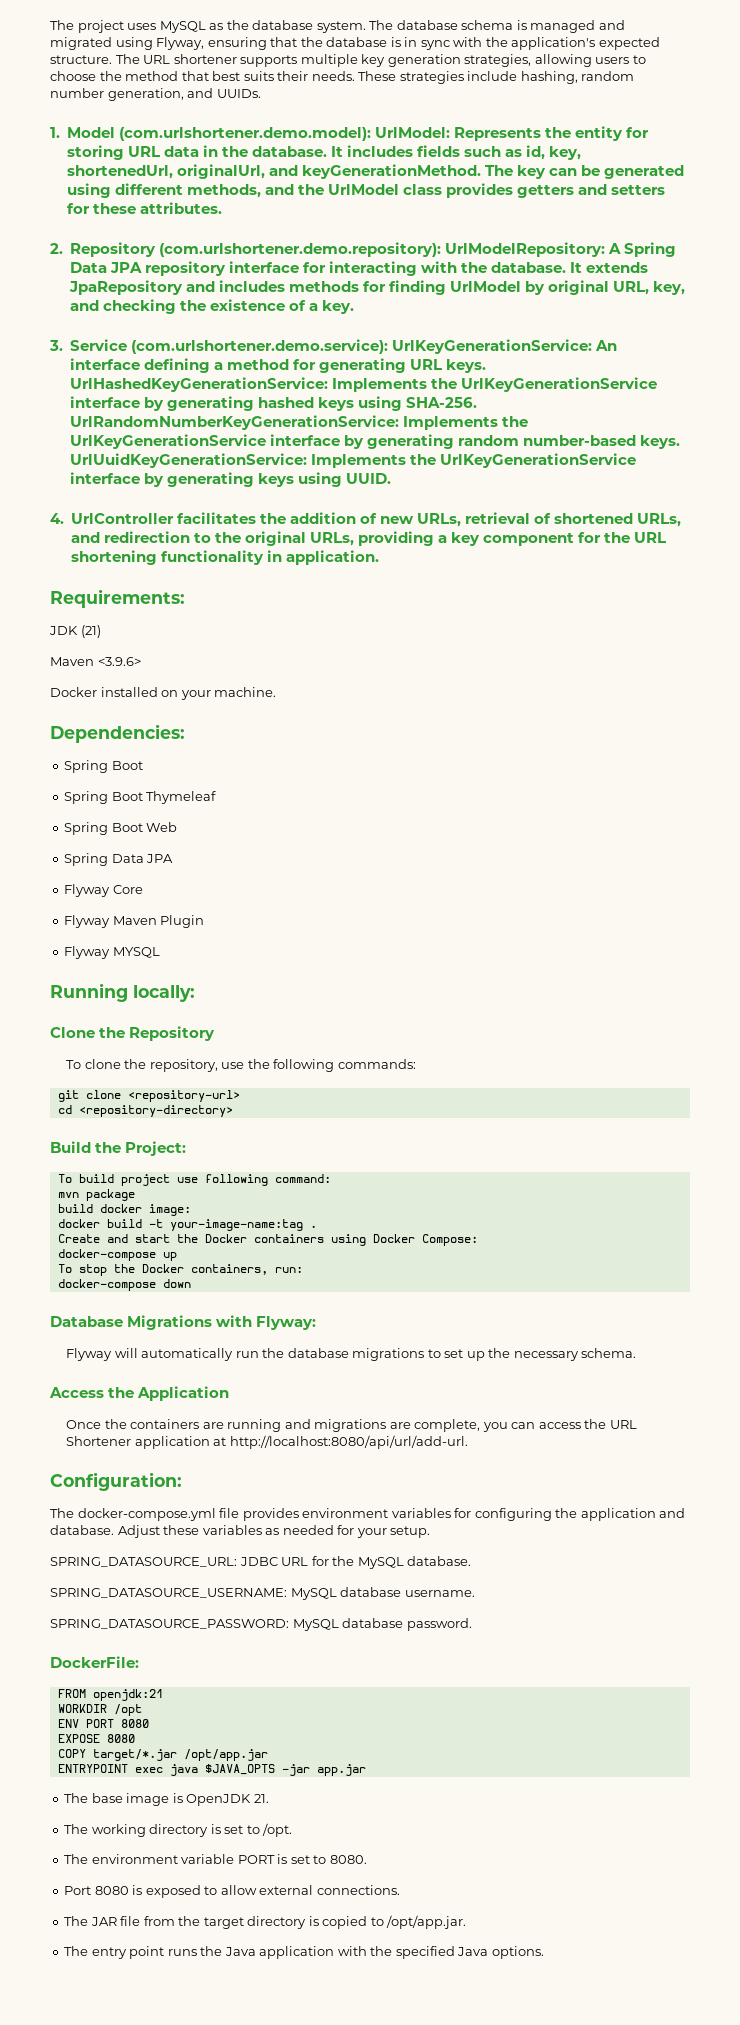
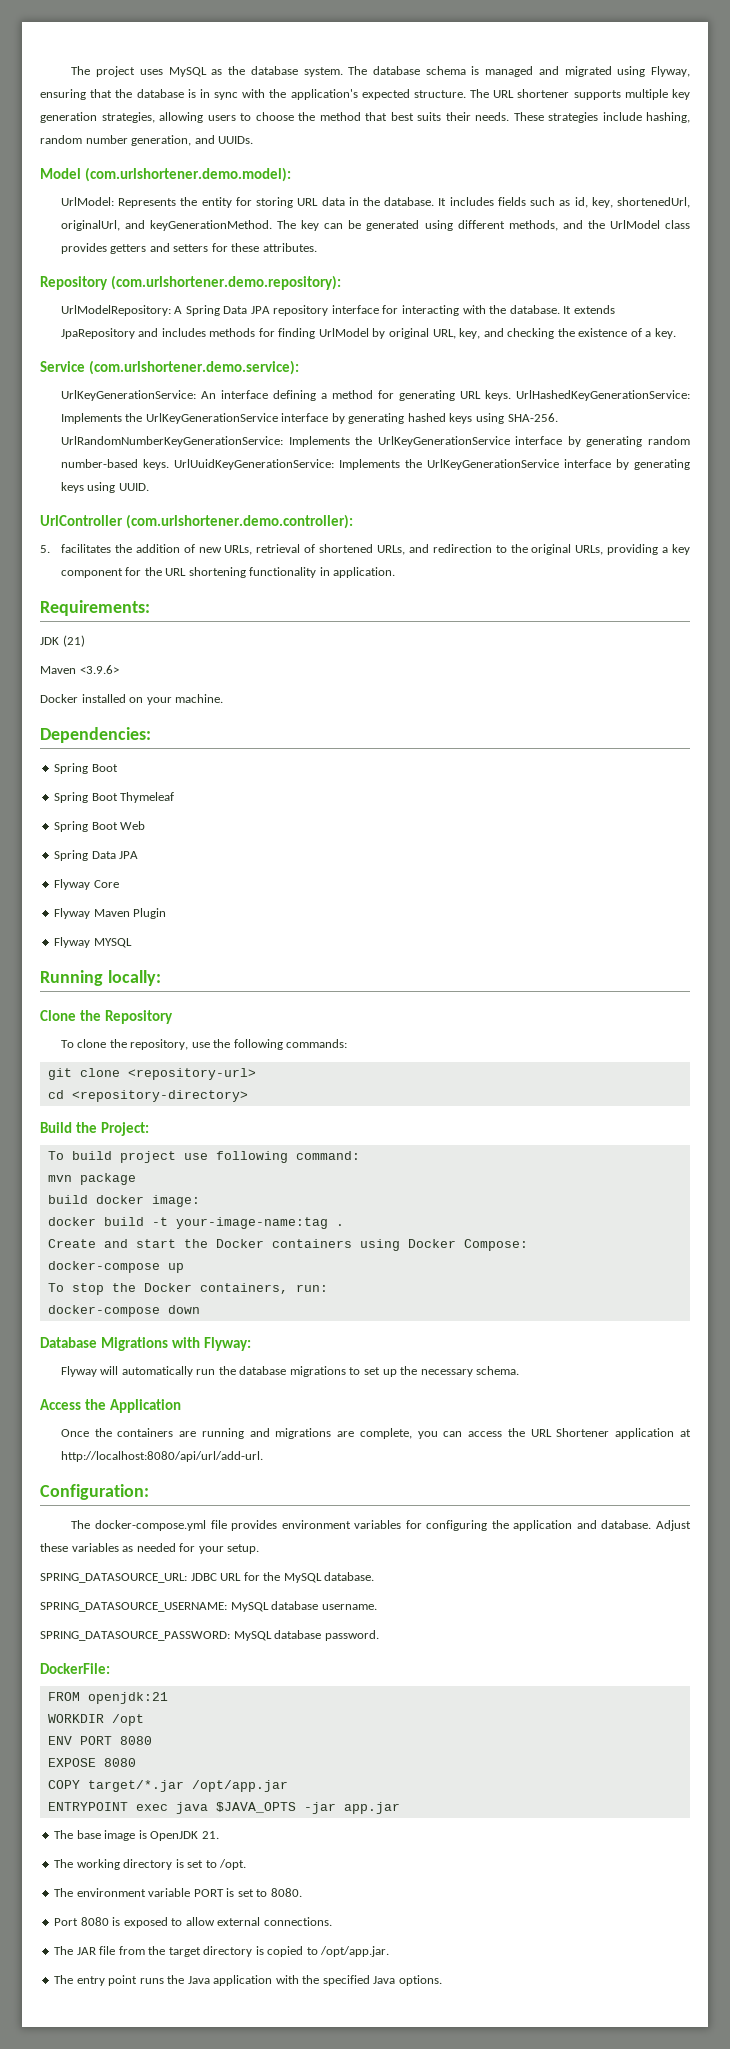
- 1. Model (com.urlshortener.demo.model): UrlModel: Represents the entity for storing URL data in the database.
+ Model (com.urlshortener.demo.model):
+ UrlModel: Represents the entity for storing URL data in the database.
- 2. Repository (com.urlshortener.demo.repository): UrlModelRepository: A Spring Data JPA repository interface for interacting with the database.
+ Repository (com.urlshortener.demo.repository):
+ UrlModelRepository: A Spring Data JPA repository interface for interacting with the database.
- 3. Service (com.urlshortener.demo.service): UrlKeyGenerationService: An interface defining a method for generating URL keys.
+ Service (com.urlshortener.demo.service):
+ UrlKeyGenerationService: An interface defining a method for generating URL keys.
- 4. UrlController facilitates the addition of new URLs, retrieval of shortened URLs, and redirection to the original URLs, providing a key component for the URL shortening functionality in application.
+ UrlController (com.urlshortener.demo.controller):
+ 5. facilitates the addition of new URLs, retrieval of shortened URLs, and redirection to the original URLs, providing a key component for the URL shortening functionality in application.

